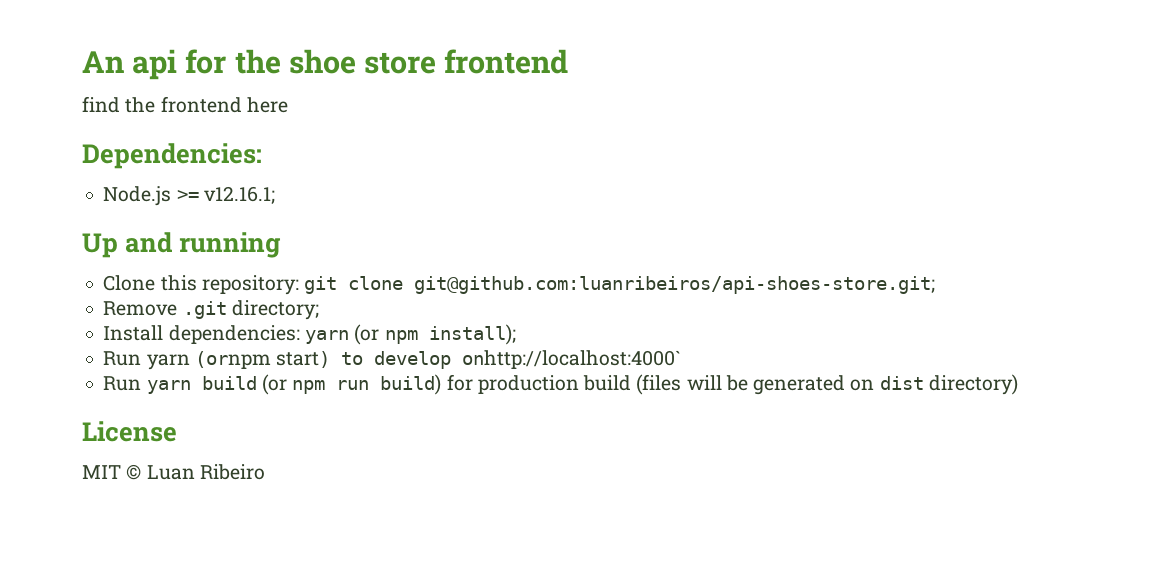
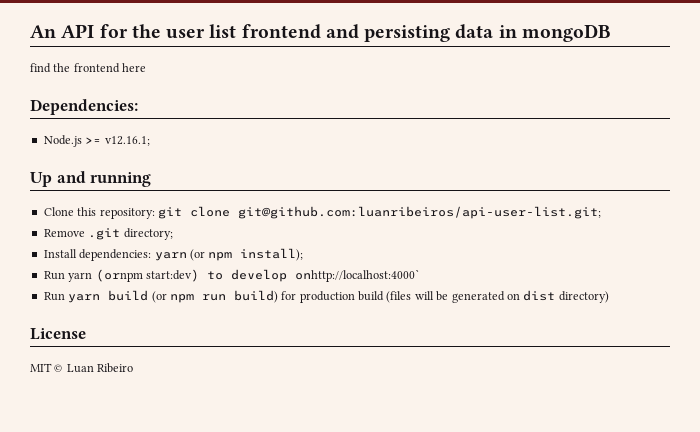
- An api for the shoe store frontend
+ An API for the user list frontend and persisting data in mongoDB
- Clone this repository: git clone git@github.com:luanribeiros/api-shoes-store.git;
+ Clone this repository: git clone git@github.com:luanribeiros/api-user-list.git;
- Run yarn (ornpm start) to develop onhttp://localhost:4000`
+ Run yarn (ornpm start:dev) to develop onhttp://localhost:4000`

